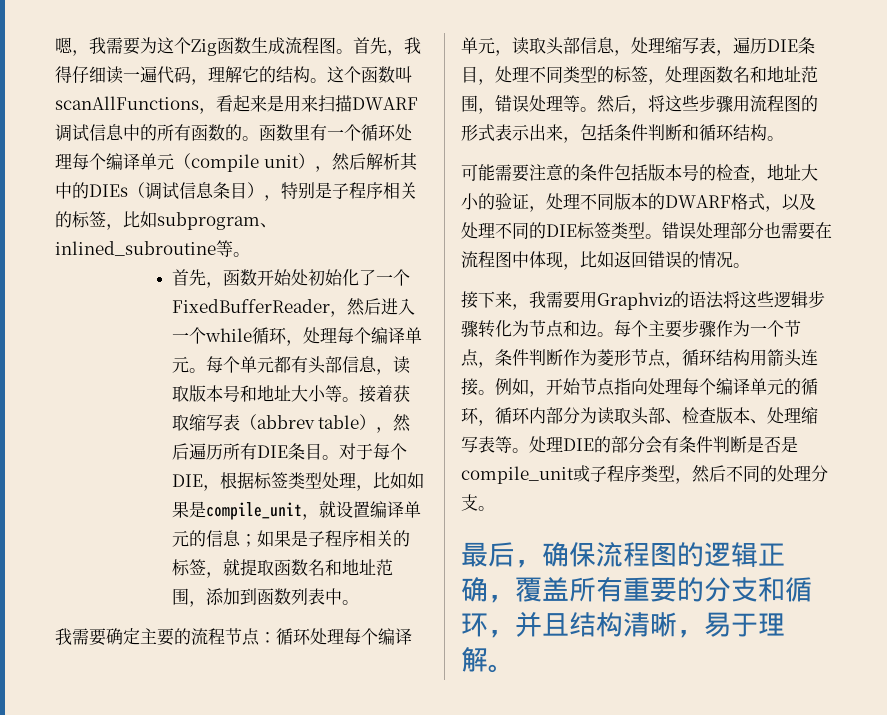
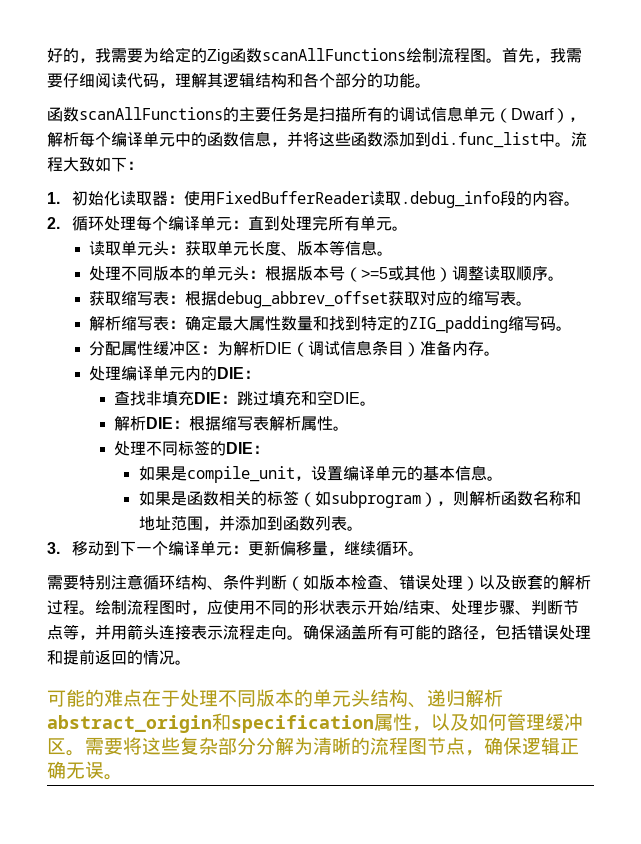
- 嗯，我需要为这个Zig函数生成流程图。
+ 好的，我需要为给定的Zig函数scanAllFunctions绘制流程图。
- 首先，我得仔细读一遍代码，理解它的结构。这个函数叫scanAllFunctions，看起来是用来扫描DWARF调试信息中的所有函数的。函数里有一个循环处理每个编译单元（compile unit），然后解析其中的DIEs（调试信息条目），特别是子程序相关的标签，比如subprogram、inlined_subroutine等。
- 首先，函数开始处初始化了一个FixedBufferReader，然后进入一个while循环，处理每个编译单元。每个单元都有头部信息，读取版本号和地址大小等。接着获取缩写表（abbrev table），然后遍历所有DIE条目。对于每个DIE，根据标签类型处理，比如如果是compile_unit，就设置编译单元的信息；如果是子程序相关的标签，就提取函数名和地址范围，添加到函数列表中。
- 我需要确定主要的流程节点：循环处理每个编译单元，读取头部信息，处理缩写表，遍历DIE条目，处理不同类型的标签，处理函数名和地址范围，错误处理等。然后，将这些步骤用流程图的形式表示出来，包括条件判断和循环结构。
- 可能需要注意的条件包括版本号的检查，地址大小的验证，处理不同版本的DWARF格式，以及处理不同的DIE标签类型。错误处理部分也需要在流程图中体现，比如返回错误的情况。
- 接下来，我需要用Graphviz的语法将这些逻辑步骤转化为节点和边。每个主要步骤作为一个节点，条件判断作为菱形节点，循环结构用箭头连接。例如，开始节点指向处理每个编译单元的循环，循环内部分为读取头部、检查版本、处理缩写表等。处理DIE的部分会有条件判断是否是compile_unit或子程序类型，然后不同的处理分支。
- 最后，确保流程图的逻辑正确，覆盖所有重要的分支和循环，并且结构清晰，易于理解。
+ 首先，我需要仔细阅读代码，理解其逻辑结构和各个部分的功能。
+ 函数scanAllFunctions的主要任务是扫描所有的调试信息单元（Dwarf），解析每个编译单元中的函数信息，并将这些函数添加到di.func_list中。流程大致如下：
+ 1.初始化读取器：使用FixedBufferReader读取.debug_info段的内容。
+ 2.循环处理每个编译单元：直到处理完所有单元。
+ 读取单元头：获取单元长度、版本等信息。
+ 处理不同版本的单元头：根据版本号（>=5或其他）调整读取顺序。
+ 获取缩写表：根据debug_abbrev_offset获取对应的缩写表。
+ 解析缩写表：确定最大属性数量和找到特定的ZIG_padding缩写码。
+ 分配属性缓冲区：为解析DIE（调试信息条目）准备内存。
+ 处理编译单元内的DIE：
+ 查找非填充DIE：跳过填充和空DIE。
+ 解析DIE：根据缩写表解析属性。
+ 处理不同标签的DIE：
+ 如果是compile_unit，设置编译单元的基本信息。
+ 如果是函数相关的标签（如subprogram），则解析函数名称和地址范围，并添加到函数列表。
+ 3.移动到下一个编译单元：更新偏移量，继续循环。
+ 需要特别注意循环结构、条件判断（如版本检查、错误处理）以及嵌套的解析过程。绘制流程图时，应使用不同的形状表示开始/结束、处理步骤、判断节点等，并用箭头连接表示流程走向。确保涵盖所有可能的路径，包括错误处理和提前返回的情况。
+ 可能的难点在于处理不同版本的单元头结构、递归解析abstract_origin和specification属性，以及如何管理缓冲区。需要将这些复杂部分分解为清晰的流程图节点，确保逻辑正确无误。

